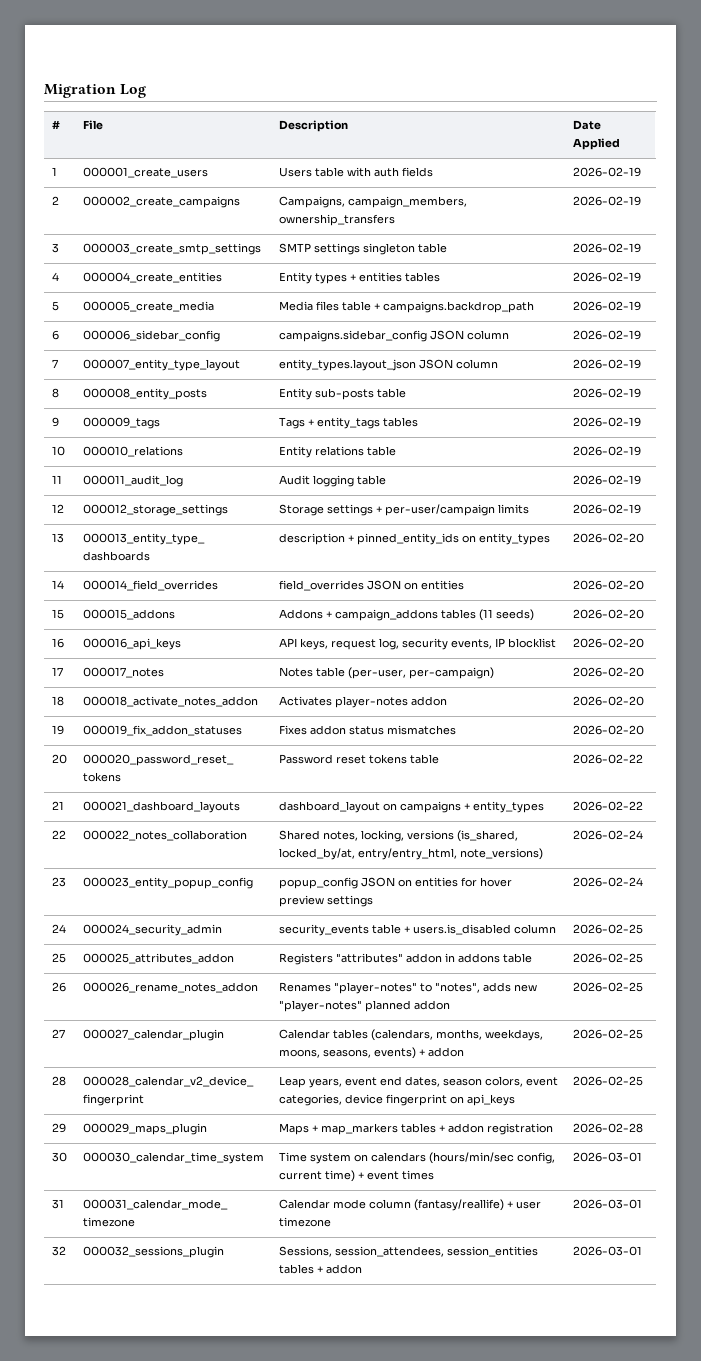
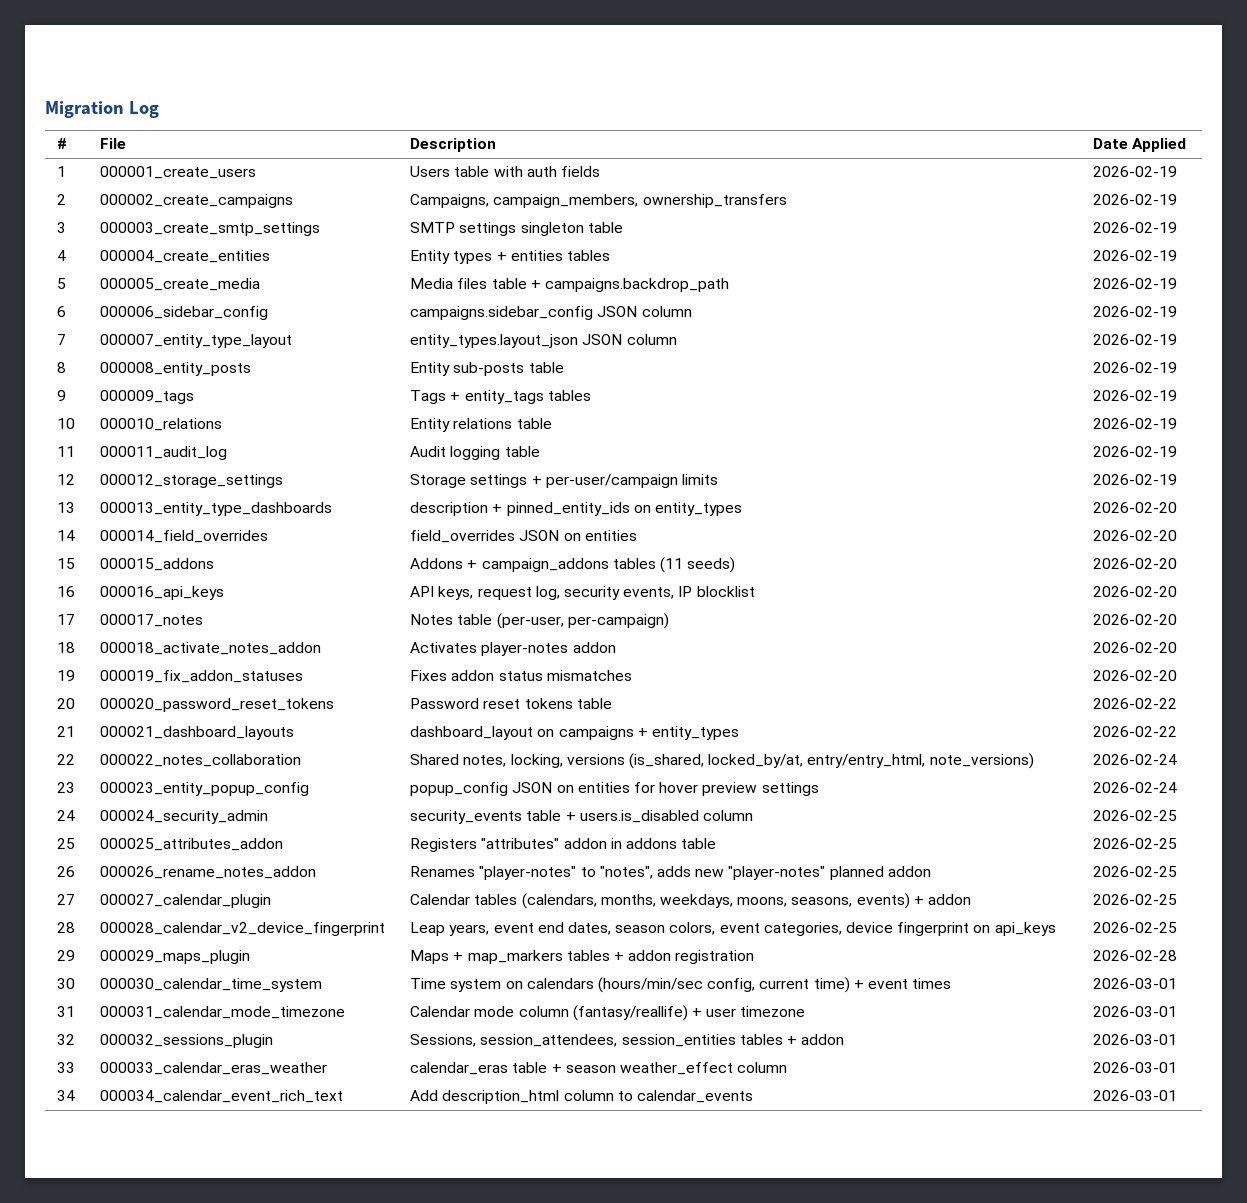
+ 33 | 000033_calendar_eras_weather | calendar_eras table + season weather_effect column | 2026-03-01
+ 34 | 000034_calendar_event_rich_text | Add description_html column to calendar_events | 2026-03-01

